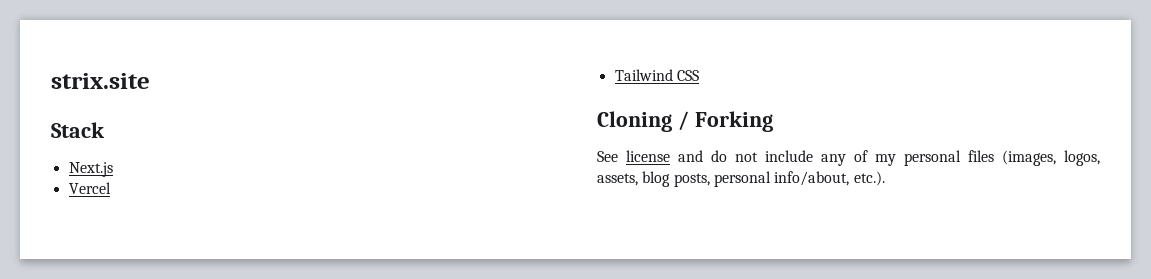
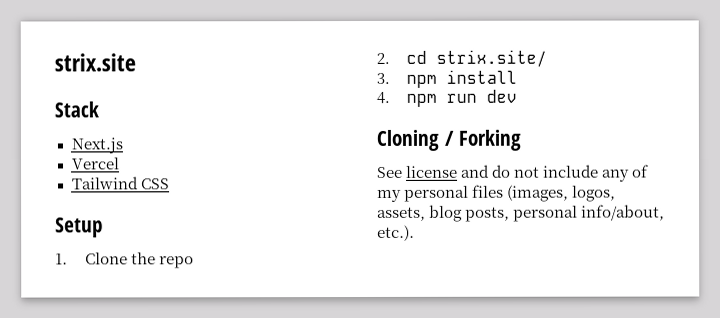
+ Setup
+ 1. Clone the repo
+ 2. cd strix.site/
+ 3. npm install
+ 4. npm run dev

